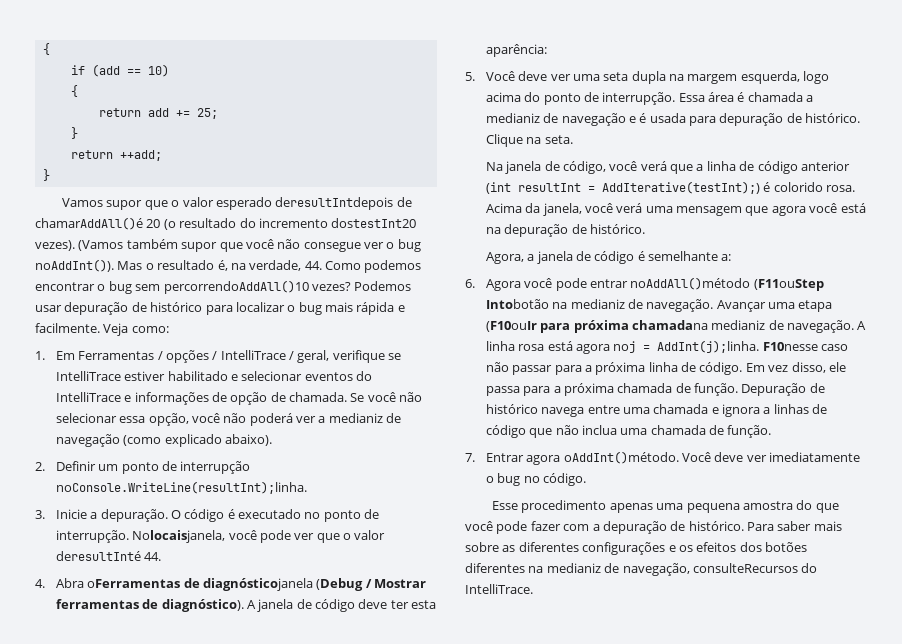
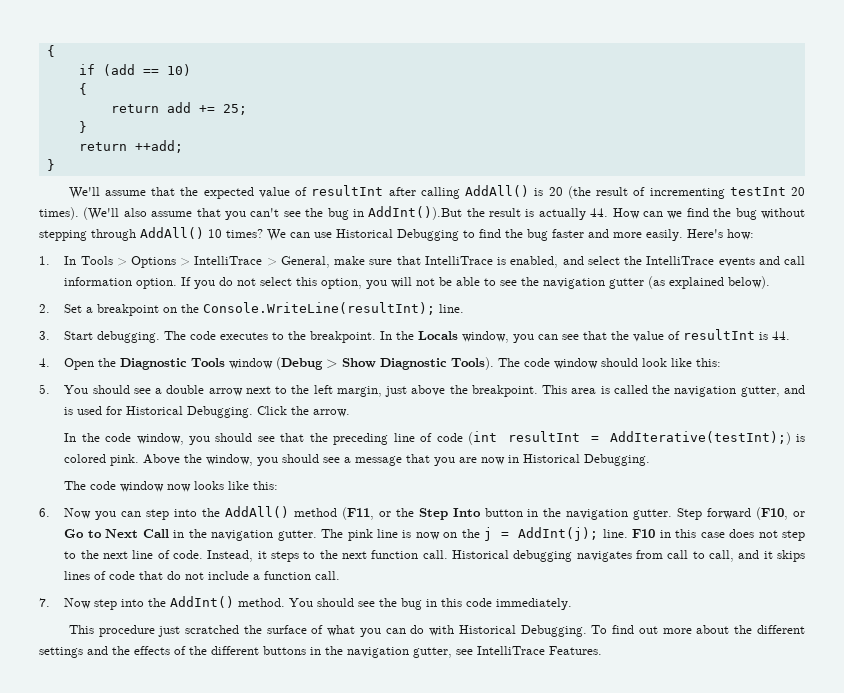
- Vamos supor que o valor esperado deresultIntdepois de chamarAddAll()é 20 (o resultado do incremento dostestInt20 vezes). (Vamos também supor que você não consegue ver o bug noAddInt()). Mas o resultado é, na verdade, 44. Como podemos encontrar o bug sem percorrendoAddAll()10 vezes? Podemos usar depuração de histórico para localizar o bug mais rápida e facilmente. Veja como:
- 1. Em Ferramentas / opções / IntelliTrace / geral, verifique se IntelliTrace estiver habilitado e selecionar eventos do IntelliTrace e informações de opção de chamada. Se você não selecionar essa opção, você não poderá ver a medianiz de navegação (como explicado abaixo).
- 2. Definir um ponto de interrupção noConsole.WriteLine(resultInt);linha.
- 3. Inicie a depuração. O código é executado no ponto de interrupção. Nolocaisjanela, você pode ver que o valor deresultInté 44.
- 4. Abra oFerramentas de diagnósticojanela (Debug / Mostrar ferramentas de diagnóstico). A janela de código deve ter esta aparência:
- 5. Você deve ver uma seta dupla na margem esquerda, logo acima do ponto de interrupção. Essa área é chamada a medianiz de navegação e é usada para depuração de histórico. Clique na seta.
- Na janela de código, você verá que a linha de código anterior (int resultInt = AddIterative(testInt);) é colorido rosa. Acima da janela, você verá uma mensagem que agora você está na depuração de histórico.
- Agora, a janela de código é semelhante a:
- 6. Agora você pode entrar noAddAll()método (F11ouStep Intobotão na medianiz de navegação. Avançar uma etapa (F10ouIr para próxima chamadana medianiz de navegação. A linha rosa está agora noj = AddInt(j);linha. F10nesse caso não passar para a próxima linha de código. Em vez disso, ele passa para a próxima chamada de função. Depuração de histórico navega entre uma chamada e ignora a linhas de código que não inclua uma chamada de função.
- 7. Entrar agora oAddInt()método. Você deve ver imediatamente o bug no código.
- Esse procedimento apenas uma pequena amostra do que você pode fazer com a depuração de histórico. Para saber mais sobre as diferentes configurações e os efeitos dos botões diferentes na medianiz de navegação, consulteRecursos do IntelliTrace.
+ We'll assume that the expected value of resultInt after calling AddAll() is 20 (the result of incrementing testInt 20 times). (We'll also assume that you can't see the bug in AddInt()).But the result is actually 44. How can we find the bug without stepping through AddAll() 10 times? We can use Historical Debugging to find the bug faster and more easily. Here's how:
+ 1. In Tools > Options > IntelliTrace > General, make sure that IntelliTrace is enabled, and select the IntelliTrace events and call information option. If you do not select this option, you will not be able to see the navigation gutter (as explained below).
+ 2. Set a breakpoint on the Console.WriteLine(resultInt); line.
+ 3. Start debugging. The code executes to the breakpoint. In the Locals window, you can see that the value of resultInt is 44.
+ 4. Open the Diagnostic Tools window (Debug > Show Diagnostic Tools). The code window should look like this:
+ 5. You should see a double arrow next to the left margin, just above the breakpoint. This area is called the navigation gutter, and is used for Historical Debugging. Click the arrow.
+ In the code window, you should see that the preceding line of code (int resultInt = AddIterative(testInt);) is colored pink. Above the window, you should see a message that you are now in Historical Debugging.
+ The code window now looks like this:
+ 6. Now you can step into the AddAll() method (F11, or the Step Into button in the navigation gutter. Step forward (F10, or Go to Next Call in the navigation gutter. The pink line is now on the j = AddInt(j); line. F10 in this case does not step to the next line of code. Instead, it steps to the next function call. Historical debugging navigates from call to call, and it skips lines of code that do not include a function call.
+ 7. Now step into the AddInt() method. You should see the bug in this code immediately.
+ This procedure just scratched the surface of what you can do with Historical Debugging. To find out more about the different settings and the effects of the different buttons in the navigation gutter, see IntelliTrace Features.

